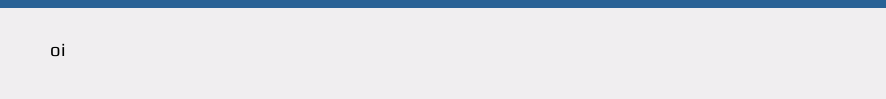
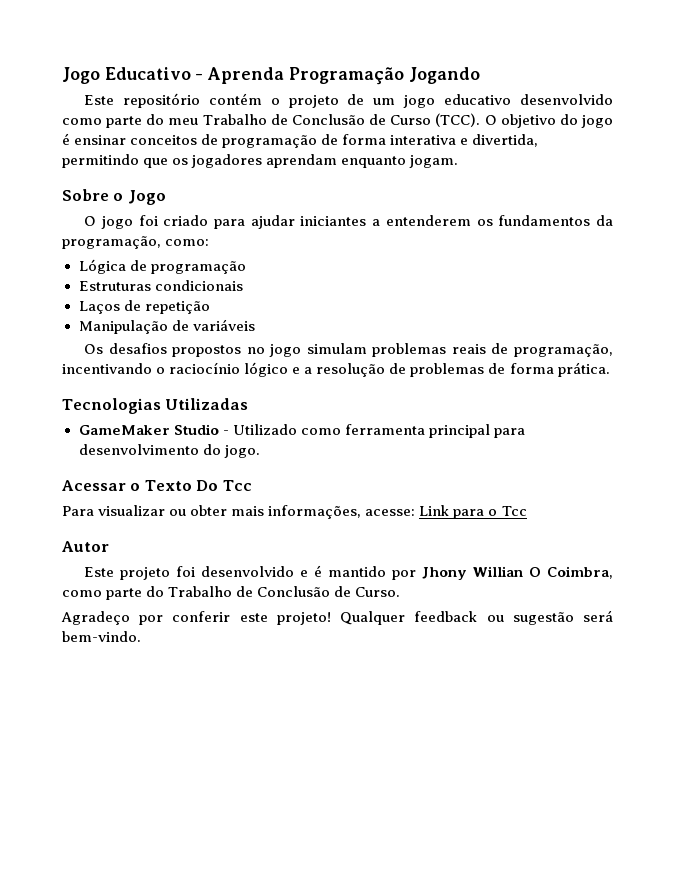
- oi
+ Jogo Educativo - Aprenda Programação Jogando
+ Este repositório contém o projeto de um jogo educativo desenvolvido como parte do meu Trabalho de Conclusão de Curso (TCC). O objetivo do jogo é ensinar conceitos de programação de forma interativa e divertida, permitindo que os jogadores aprendam enquanto jogam.
+ Sobre o Jogo
+ O jogo foi criado para ajudar iniciantes a entenderem os fundamentos da programação, como:
+ Lógica de programação
+ Estruturas condicionais
+ Laços de repetição
+ Manipulação de variáveis
+ Os desafios propostos no jogo simulam problemas reais de programação, incentivando o raciocínio lógico e a resolução de problemas de forma prática.
+ Tecnologias Utilizadas
+ GameMaker Studio - Utilizado como ferramenta principal para desenvolvimento do jogo.
+ Acessar o Texto Do Tcc
+ Para visualizar ou obter mais informações, acesse: Link para o Tcc
+ Autor
+ Este projeto foi desenvolvido e é mantido por Jhony Willian O Coimbra, como parte do Trabalho de Conclusão de Curso.
+ Agradeço por conferir este projeto! Qualquer feedback ou sugestão será bem-vindo.

